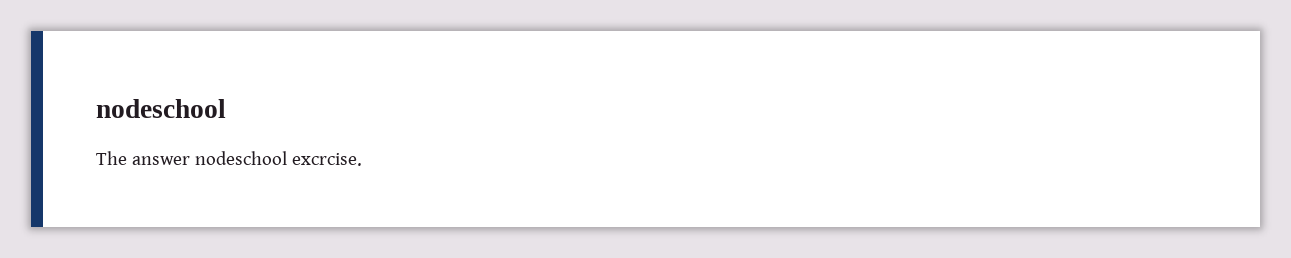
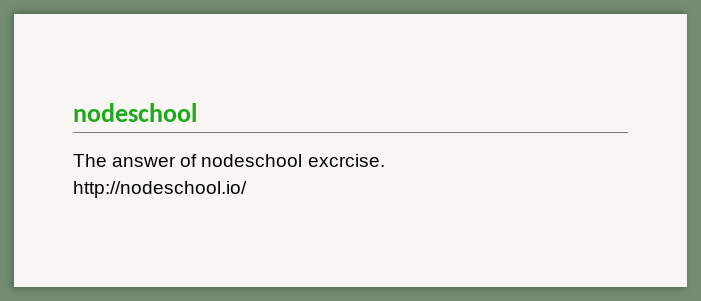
- The answer nodeschool excrcise.
+ The answer of nodeschool excrcise.
+ http://nodeschool.io/

